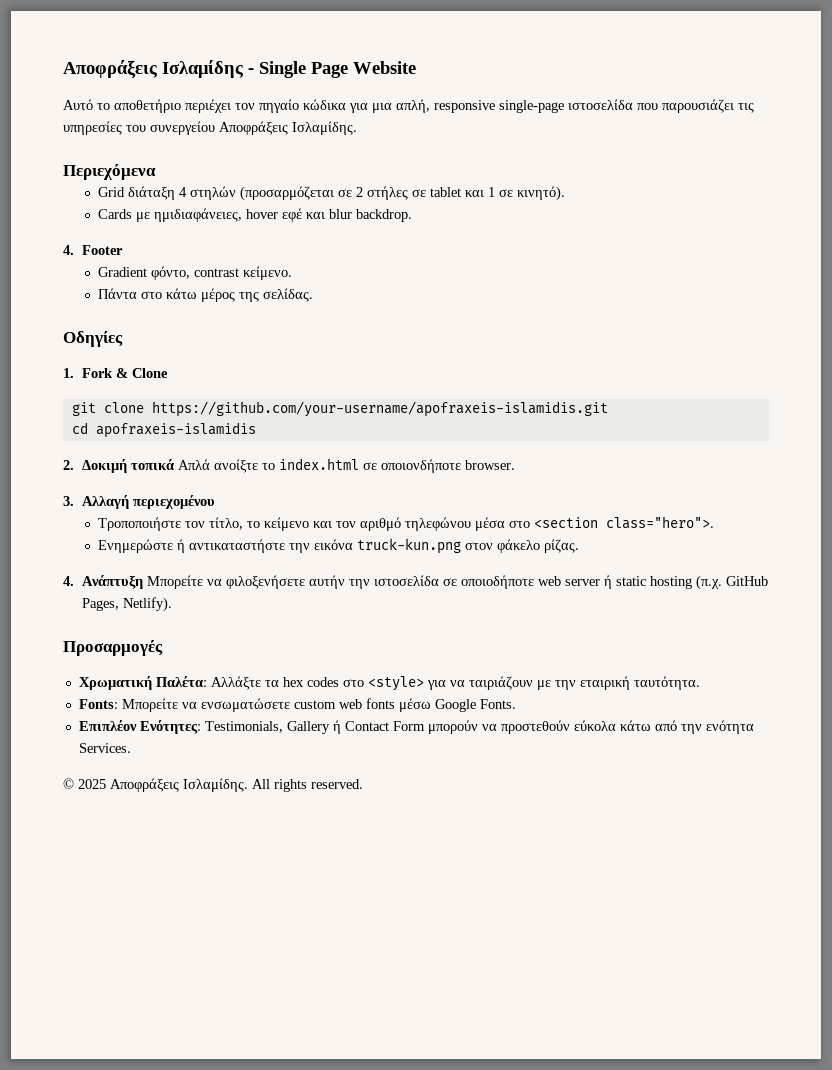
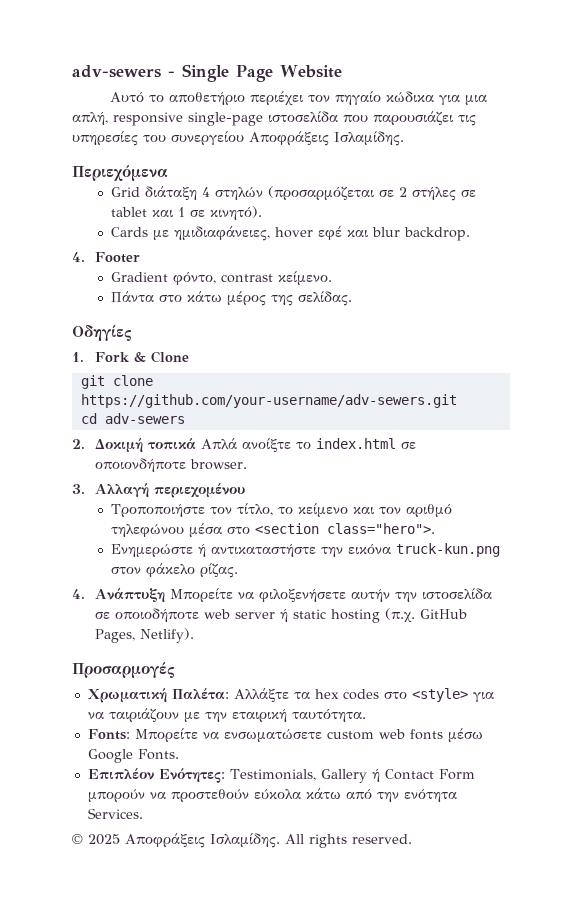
- Αποφράξεις Ισλαμίδης - Single Page Website
+ adv-sewers - Single Page Website
- git clone https://github.com/your-username/apofraxeis-islamidis.git
+ git clone https://github.com/your-username/adv-sewers.git
- cd apofraxeis-islamidis
+ cd adv-sewers

